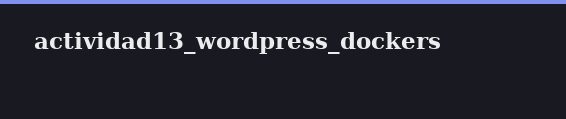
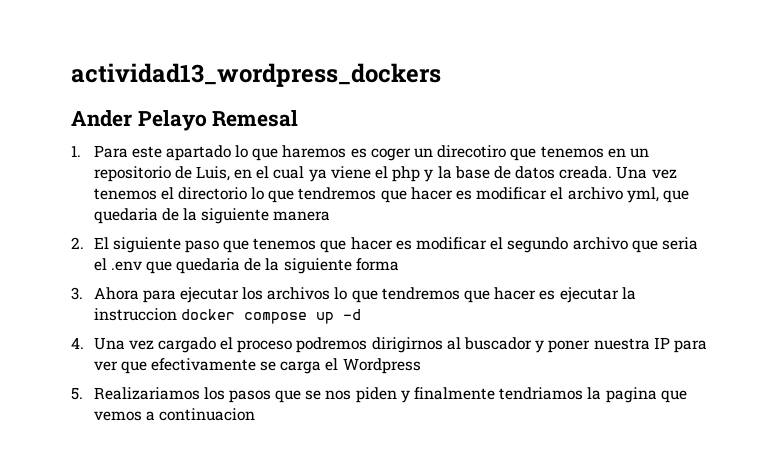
+ Ander Pelayo Remesal
+ 1. Para este apartado lo que haremos es coger un direcotiro que tenemos en un repositorio de Luis, en el cual ya viene el php y la base de datos creada. Una vez tenemos el directorio lo que tendremos que hacer es modificar el archivo yml, que quedaria de la siguiente manera
+ 2. El siguiente paso que tenemos que hacer es modificar el segundo archivo que seria el .env que quedaria de la siguiente forma
+ 3. Ahora para ejecutar los archivos lo que tendremos que hacer es ejecutar la instruccion docker compose up -d
+ 4. Una vez cargado el proceso podremos dirigirnos al buscador y poner nuestra IP para ver que efectivamente se carga el Wordpress
+ 5. Realizariamos los pasos que se nos piden y finalmente tendriamos la pagina que vemos a continuacion

